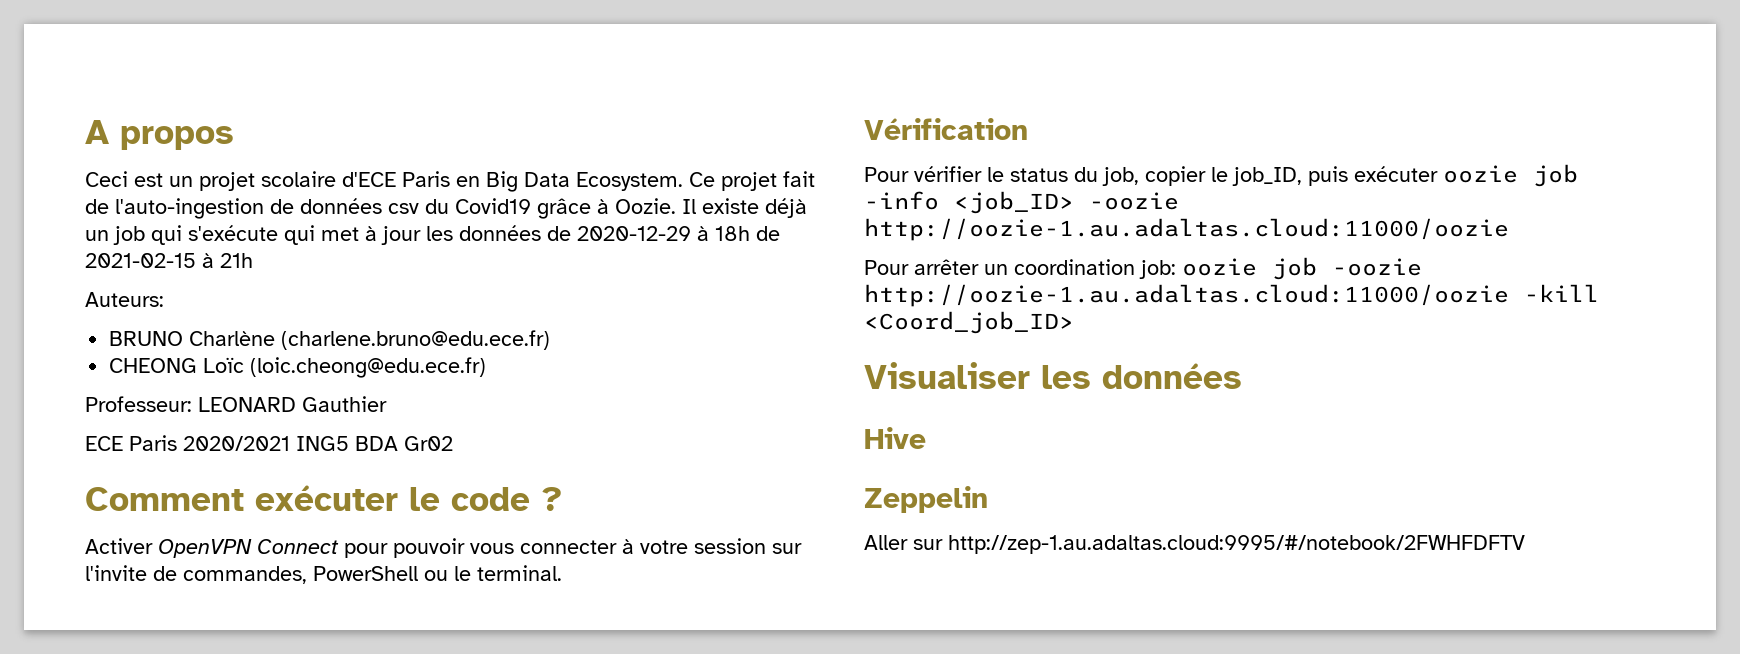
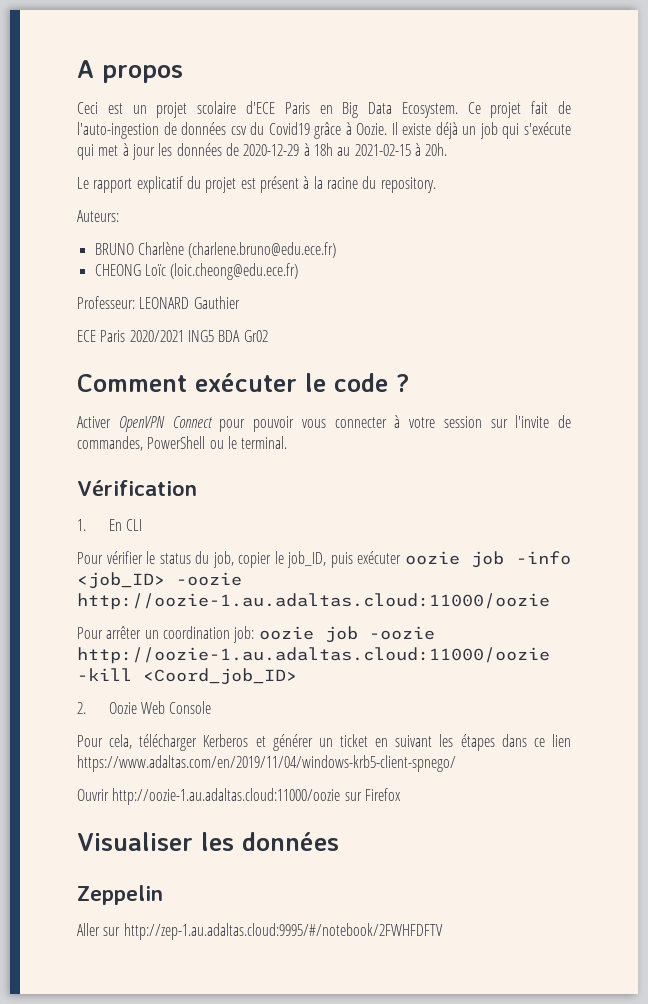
- Il existe déjà un job qui s'exécute qui met à jour les données de 2020-12-29 à 18h de 2021-02-15 à 21h
+ Il existe déjà un job qui s'exécute qui met à jour les données de 2020-12-29 à 18h au 2021-02-15 à 20h.
+ Le rapport explicatif du projet est présent à la racine du repository.
+ 1. En CLI
+ 2. Oozie Web Console
+ Pour cela, télécharger Kerberos et générer un ticket en suivant les étapes dans ce lien https://www.adaltas.com/en/2019/11/04/windows-krb5-client-spnego/
+ Ouvrir http://oozie-1.au.adaltas.cloud:11000/oozie sur Firefox
- Hive

